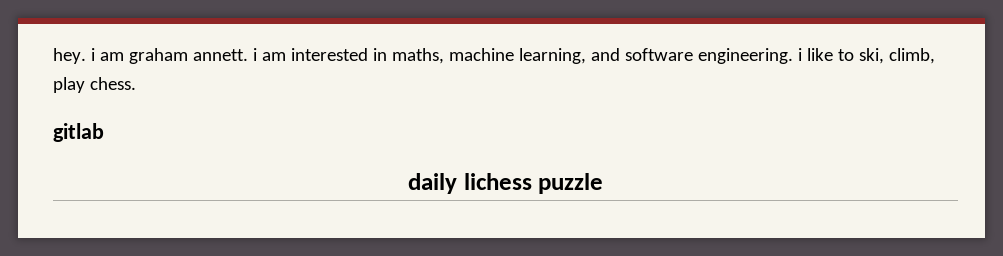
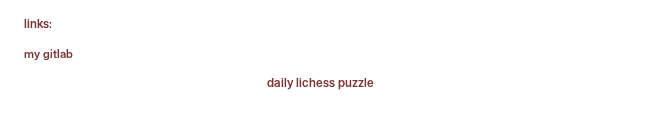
- hey. i am graham annett. i am interested in maths, machine learning, and software engineering. i like to ski, climb, play chess.
- gitlab
+ links:
+ my gitlab

